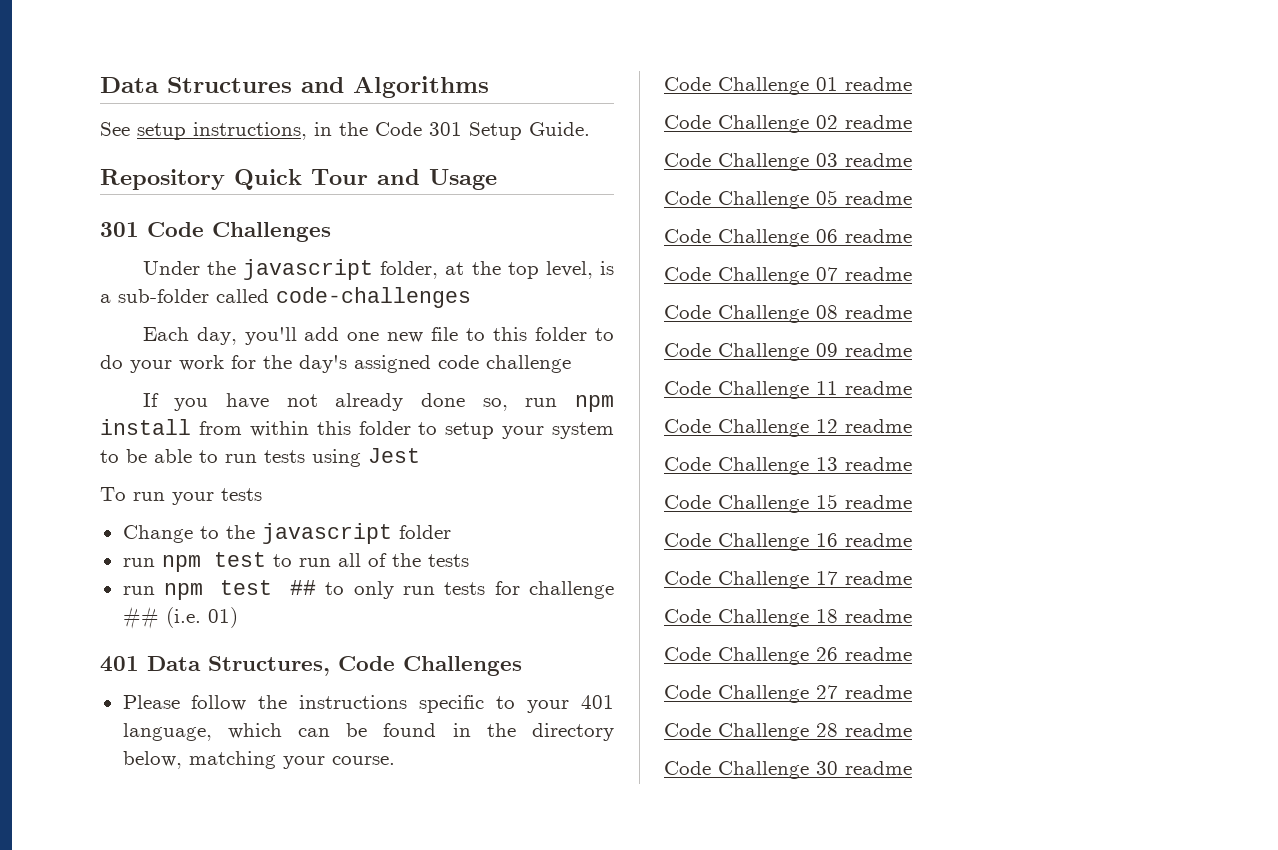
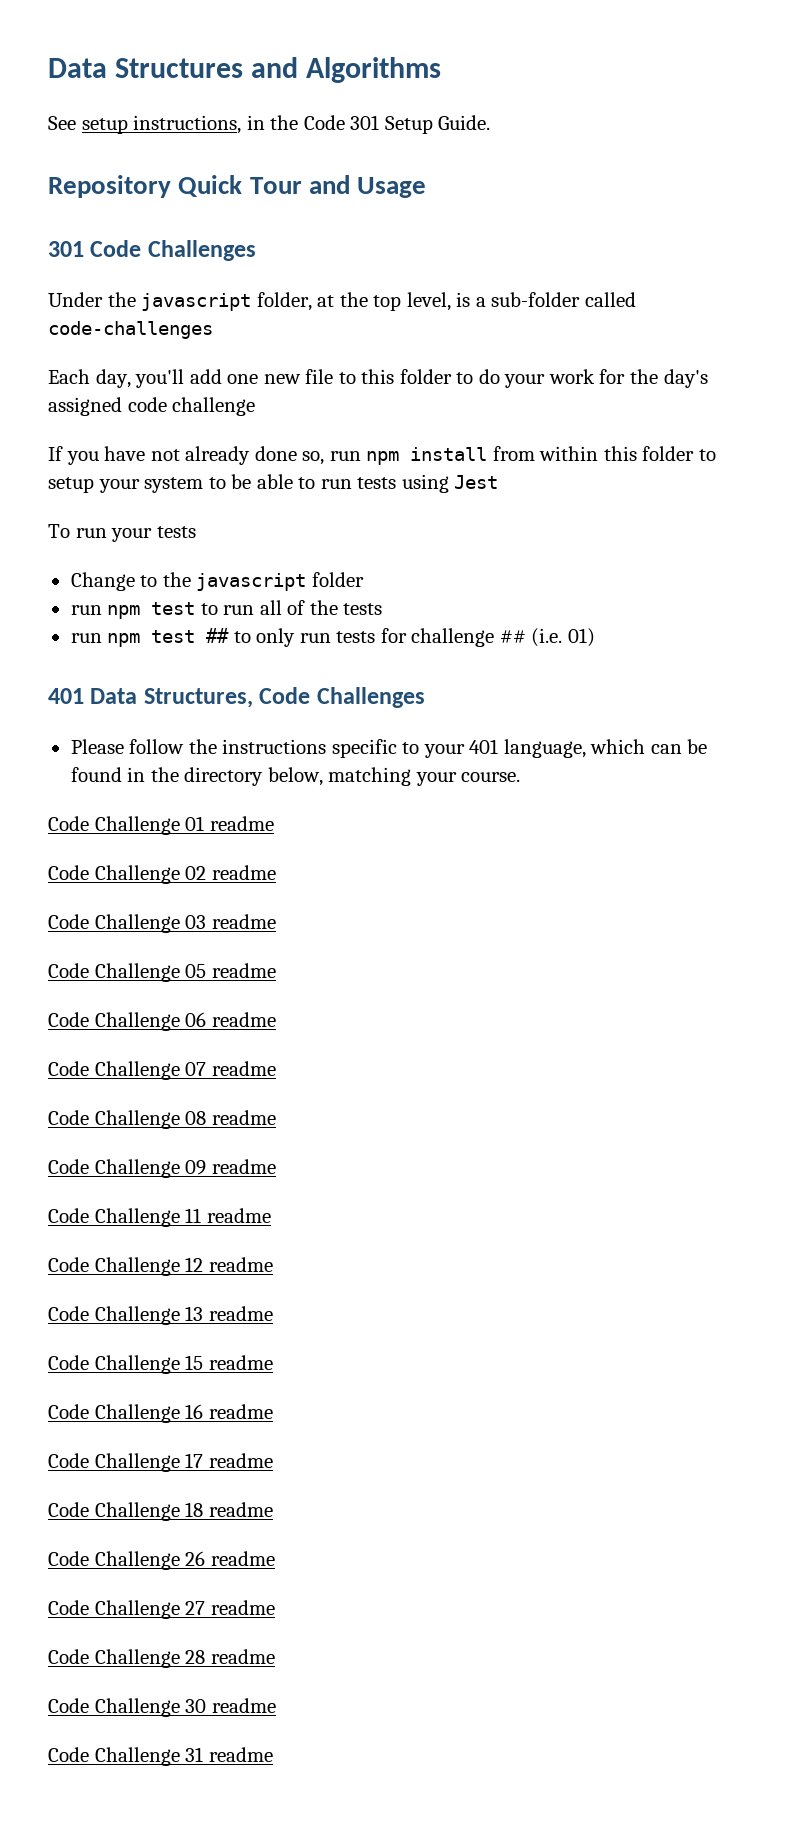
+ Code Challenge 31 readme

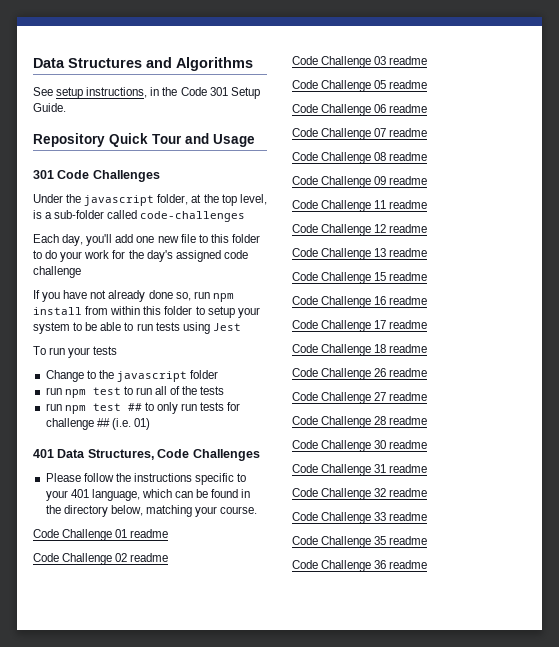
+ Code Challenge 32 readme
+ Code Challenge 33 readme
+ Code Challenge 35 readme
+ Code Challenge 36 readme

